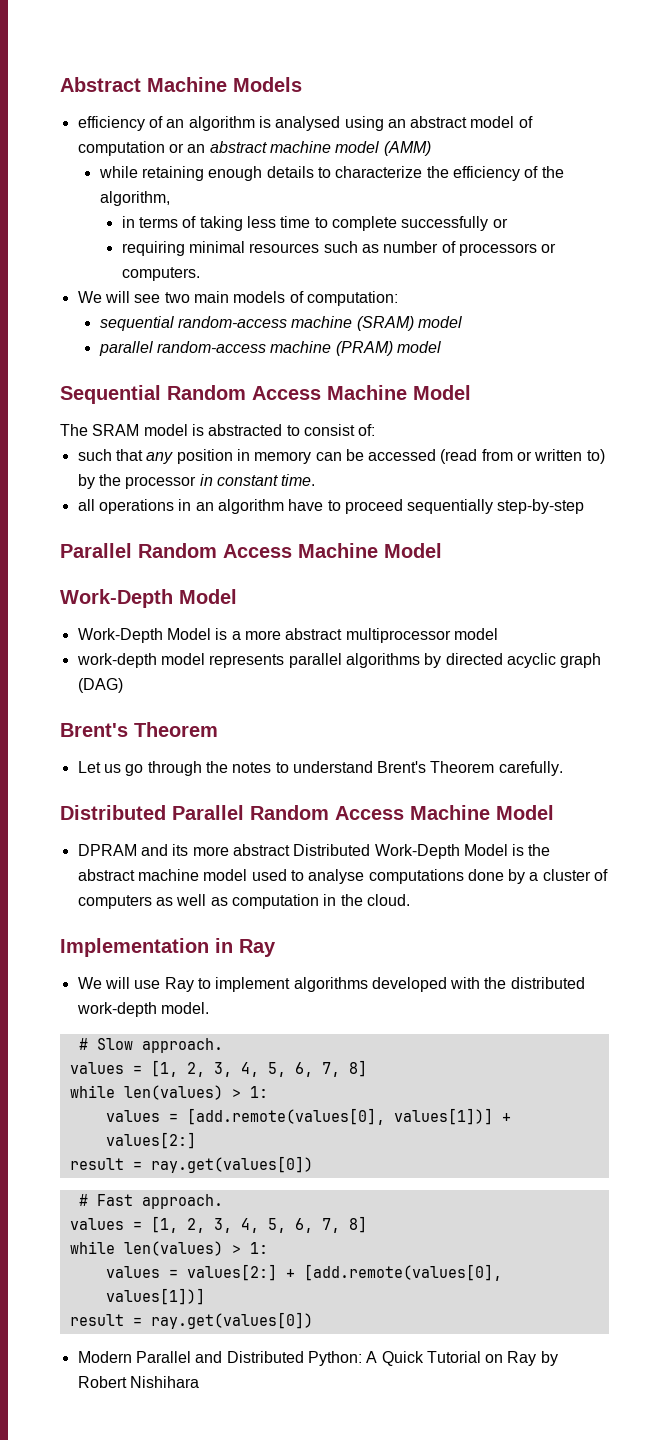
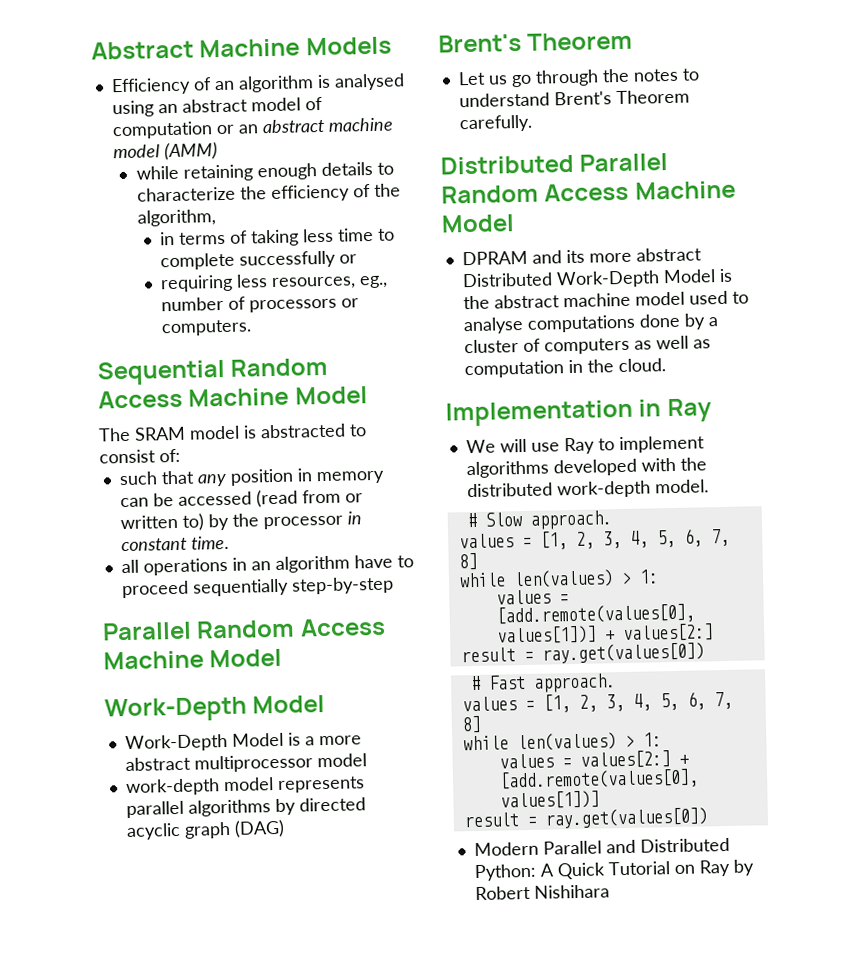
- efficiency of an algorithm is analysed using an abstract model of computation or an abstract machine model (AMM)
+ Efficiency of an algorithm is analysed using an abstract model of computation or an abstract machine model (AMM)
- requiring minimal resources such as number of processors or computers.
+ requiring less resources, eg., number of processors or computers.
- We will see two main models of computation:
- sequential random-access machine (SRAM) model
- parallel random-access machine (PRAM) model

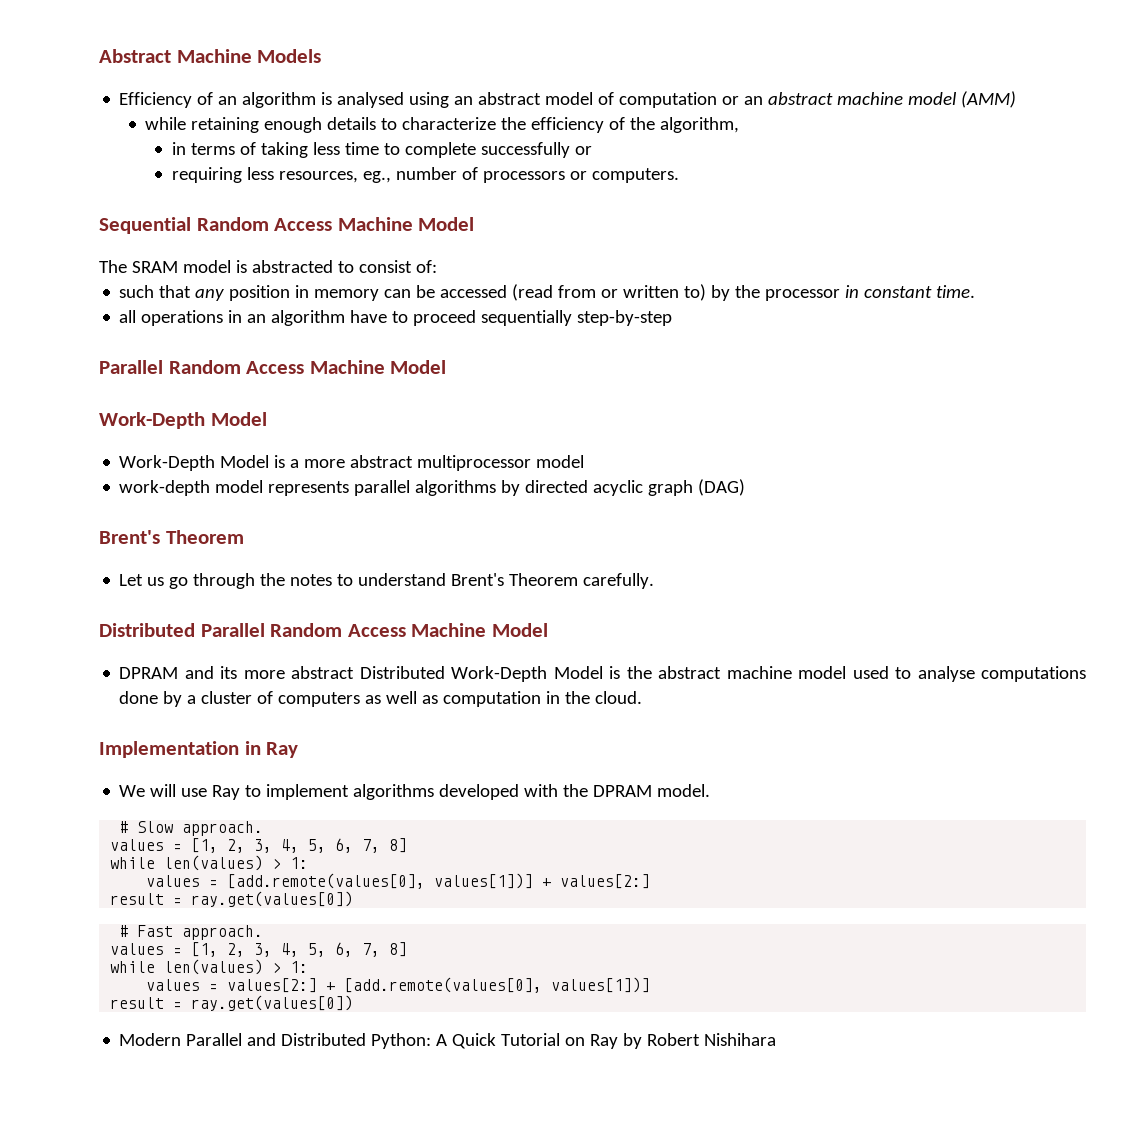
- We will use Ray to implement algorithms developed with the distributed work-depth model.
+ We will use Ray to implement algorithms developed with the DPRAM model.

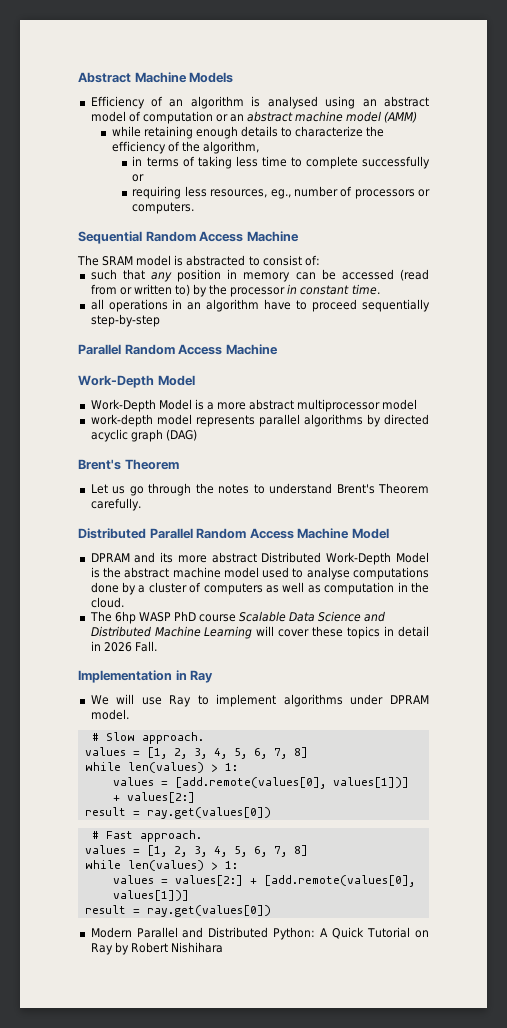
- Sequential Random Access Machine Model
+ Sequential Random Access Machine
  all operations in an algorithm have to proceed sequentially step-by-step
- Parallel Random Access Machine Model
+ Parallel Random Access Machine
+ The 6hp WASP PhD course Scalable Data Science and Distributed Machine Learning will cover these topics in detail in 2026 Fall.
- We will use Ray to implement algorithms developed with the DPRAM model.
+ We will use Ray to implement algorithms under DPRAM model.

